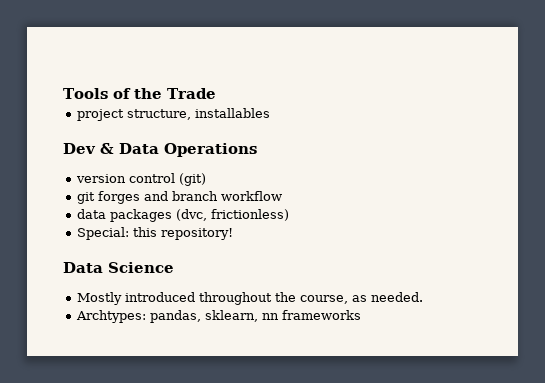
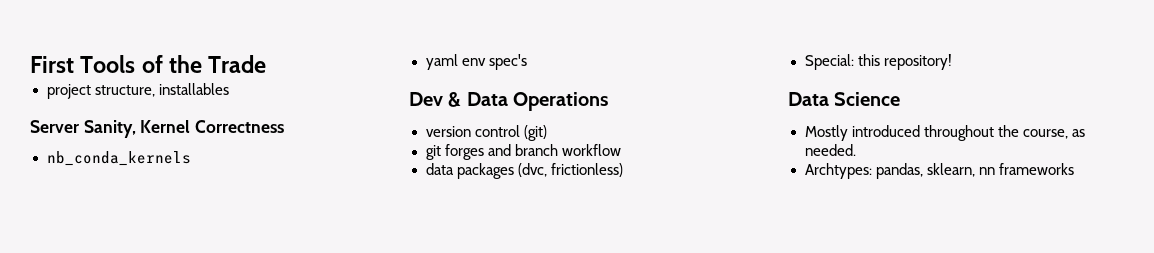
- Tools of the Trade
+ First Tools of the Trade
+ Server Sanity, Kernel Correctness
+ nb_conda_kernels
+ yaml env spec's

